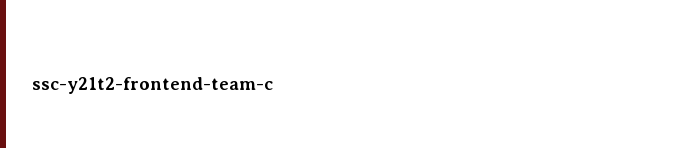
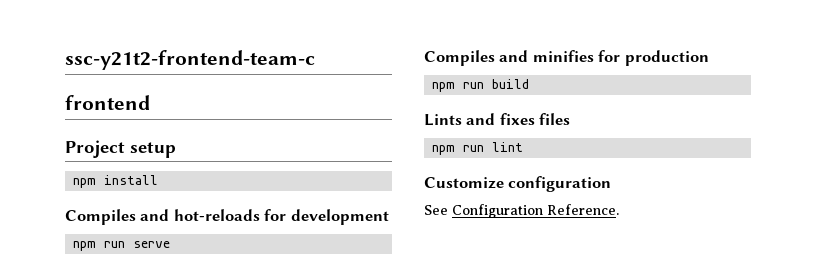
+ frontend
+ Project setup
+ npm install
+ Compiles and hot-reloads for development
+ npm run serve
+ Compiles and minifies for production
+ npm run build
+ Lints and fixes files
+ npm run lint
+ Customize configuration
+ See Configuration Reference.

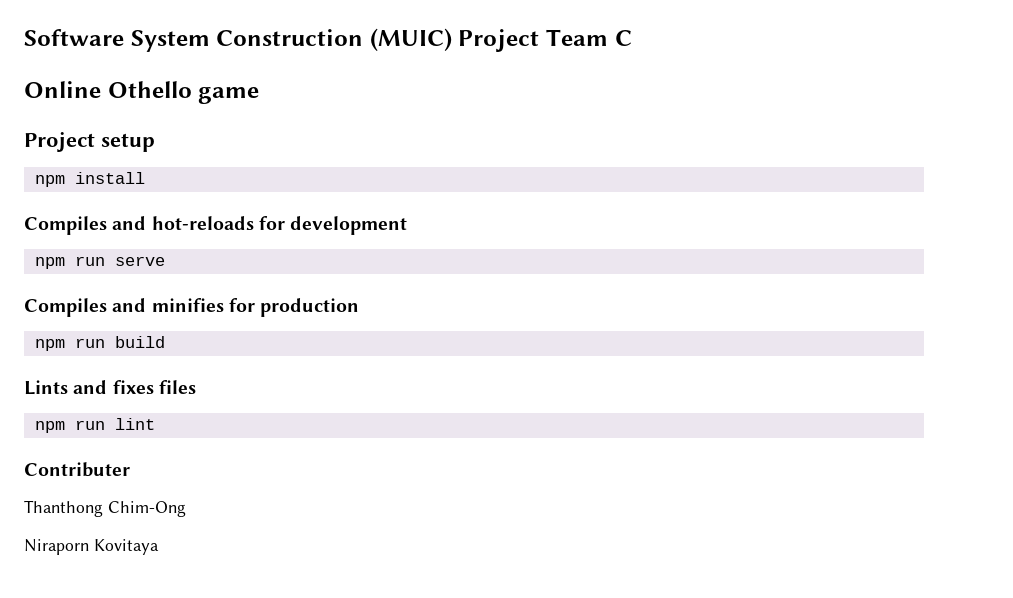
- ssc-y21t2-frontend-team-c
- frontend
+ Software System Construction (MUIC) Project Team C
+ Online Othello game
- Customize configuration
- See Configuration Reference.
+ Contributer
+ Thanthong Chim-Ong
+ Niraporn Kovitaya

